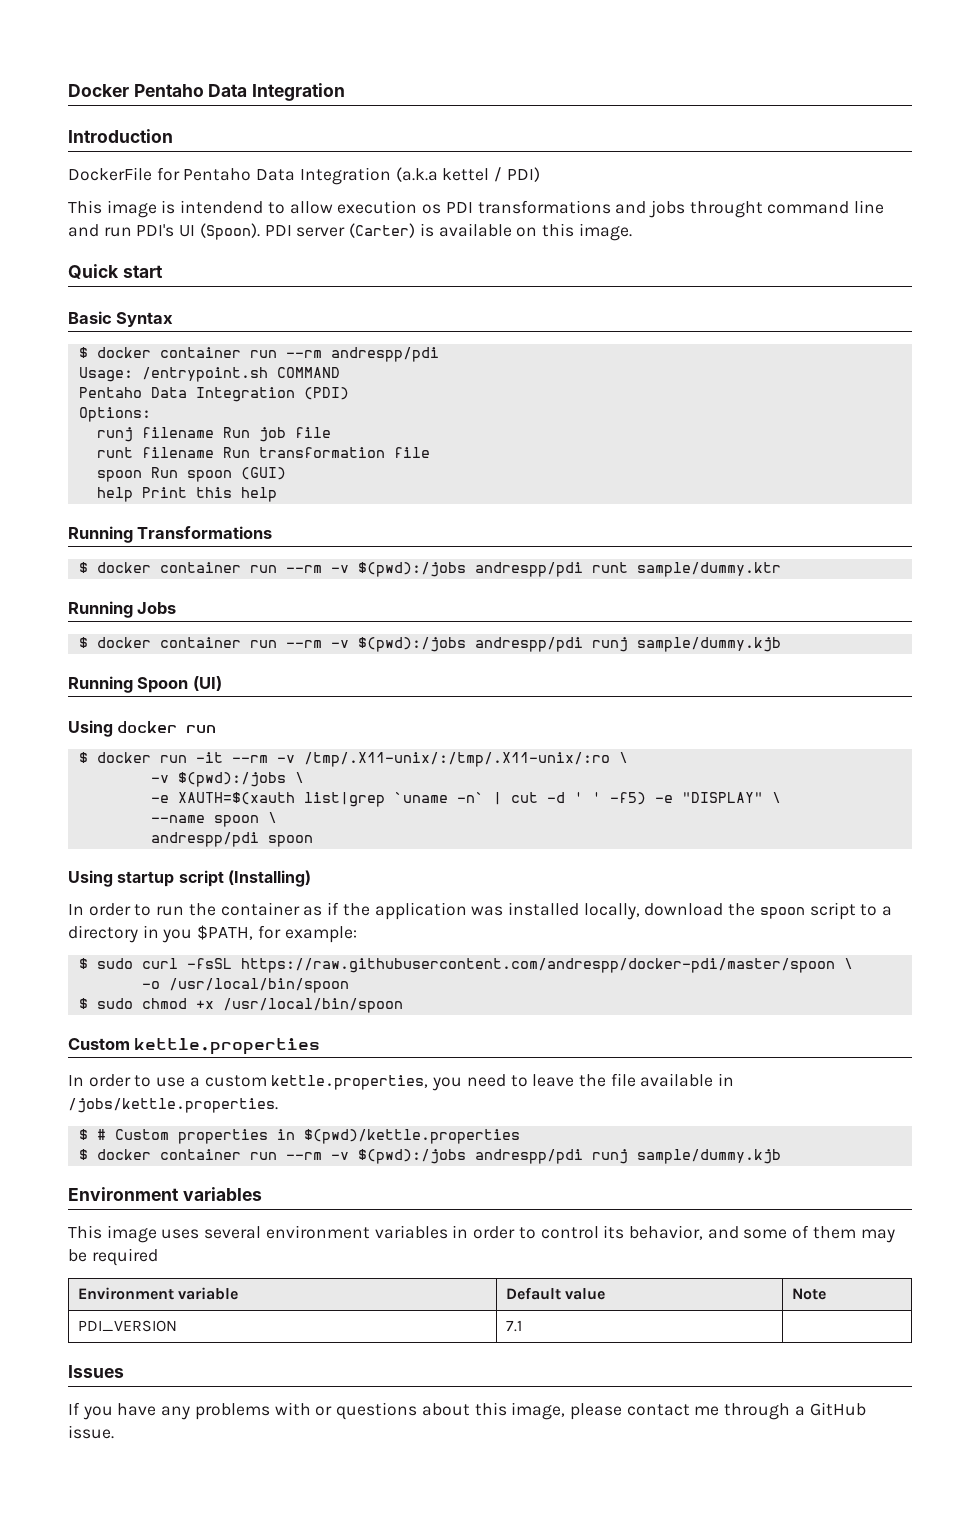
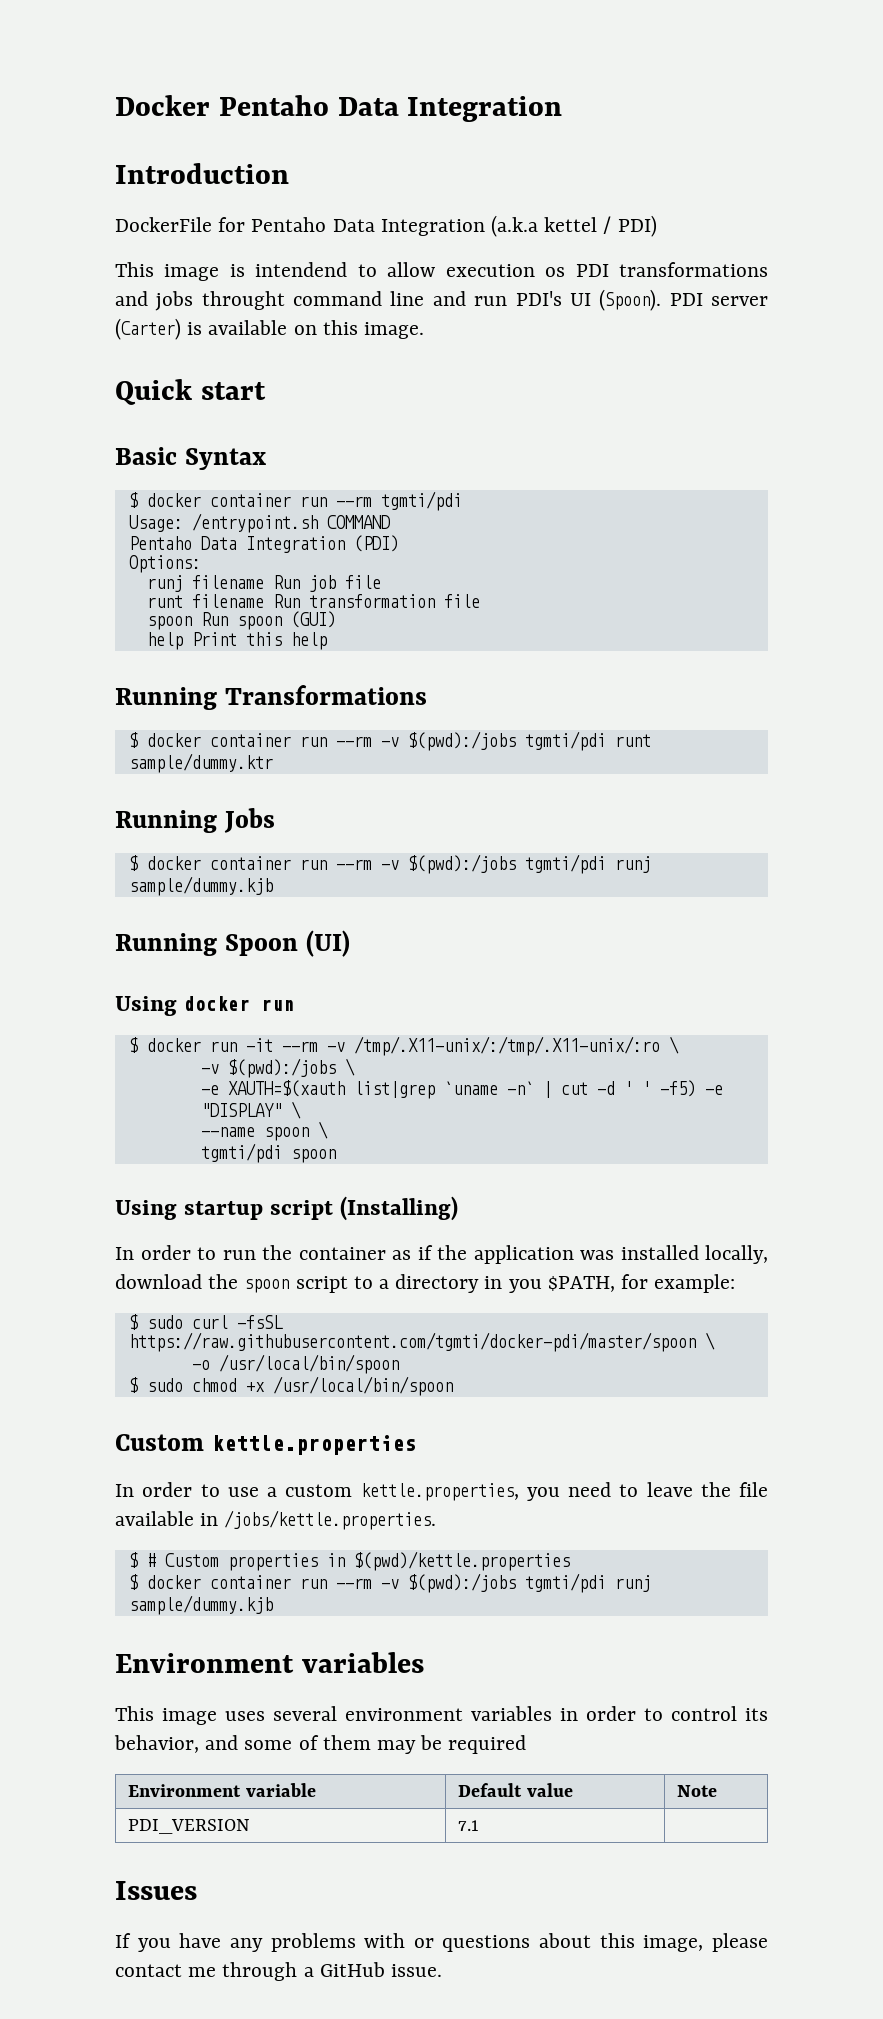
- $ docker container run --rm andrespp/pdi
+ $ docker container run --rm tgmti/pdi
- $ docker container run --rm -v $(pwd):/jobs andrespp/pdi runt sample/dummy.ktr
+ $ docker container run --rm -v $(pwd):/jobs tgmti/pdi runt sample/dummy.ktr
  Running Jobs
- $ docker container run --rm -v $(pwd):/jobs andrespp/pdi runj sample/dummy.kjb
+ $ docker container run --rm -v $(pwd):/jobs tgmti/pdi runj sample/dummy.kjb
- andrespp/pdi spoon
+ tgmti/pdi spoon
- $ sudo curl -fsSL https://raw.githubusercontent.com/andrespp/docker-pdi/master/spoon \
+ $ sudo curl -fsSL https://raw.githubusercontent.com/tgmti/docker-pdi/master/spoon \
  $ # Custom properties in $(pwd)/kettle.properties
- $ docker container run --rm -v $(pwd):/jobs andrespp/pdi runj sample/dummy.kjb
+ $ docker container run --rm -v $(pwd):/jobs tgmti/pdi runj sample/dummy.kjb

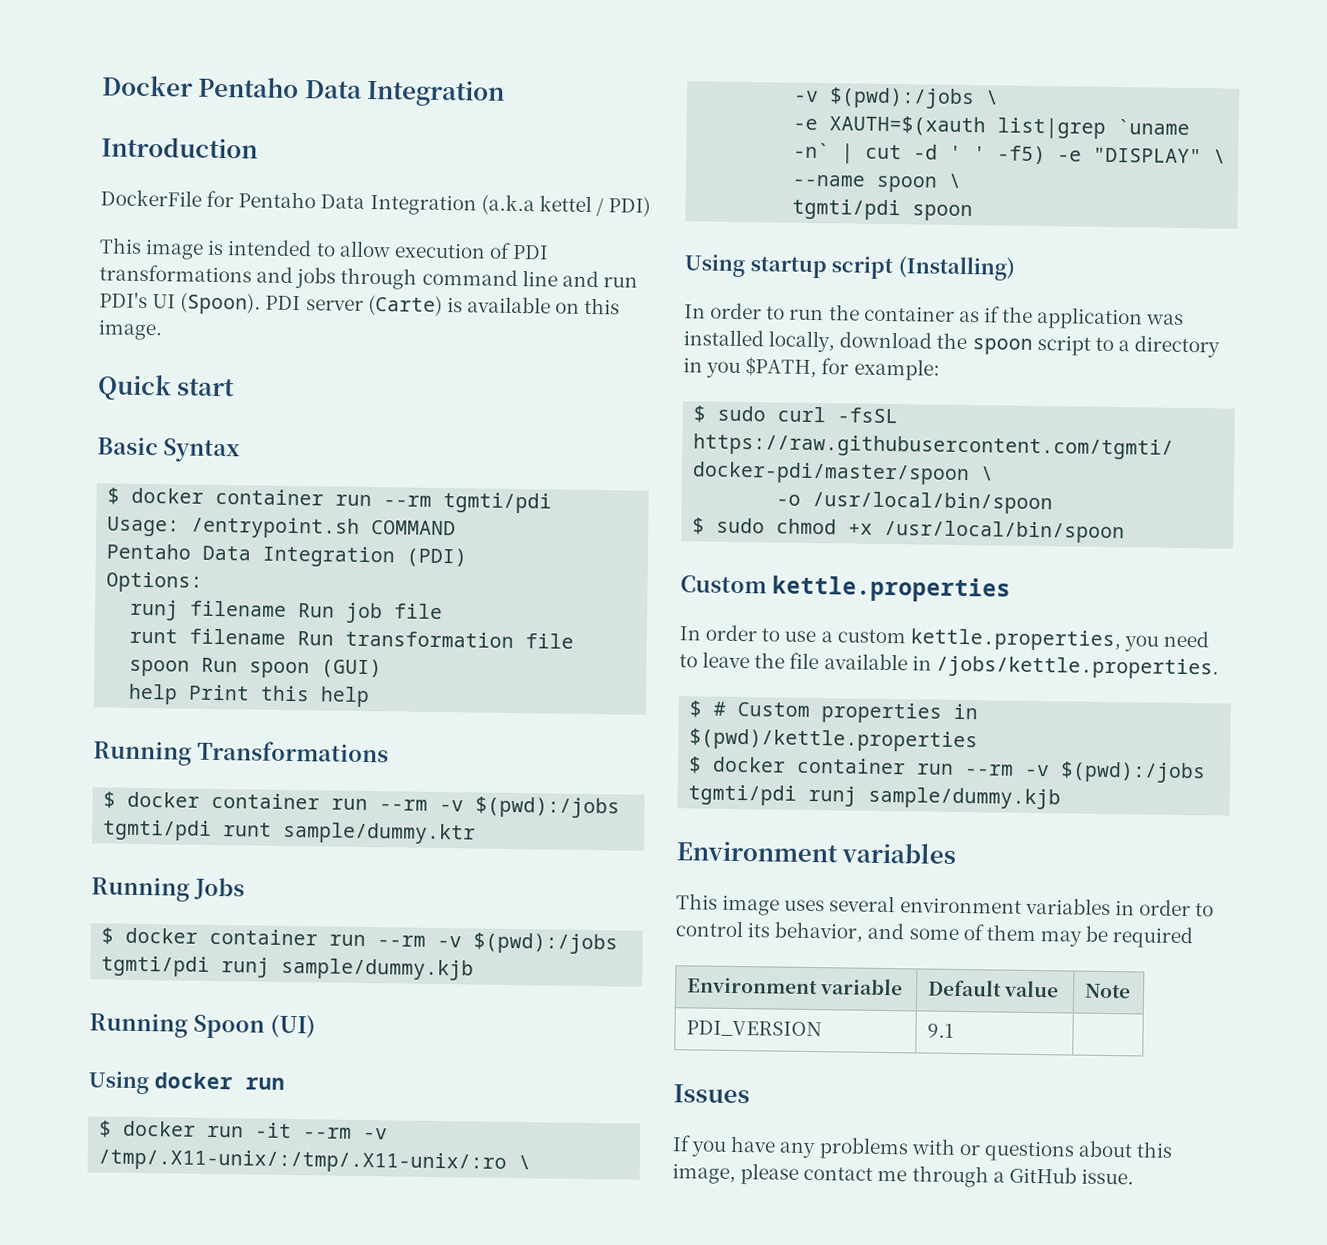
- This image is intendend to allow execution os PDI transformations and jobs throught command line and run PDI's UI (Spoon).
+ This image is intended to allow execution of PDI transformations and jobs through command line and run PDI's UI (Spoon).
- PDI server (Carter) is available on this image.
+ PDI server (Carte) is available on this image.
- PDI_VERSION | 7.1 |
+ PDI_VERSION | 9.1 |

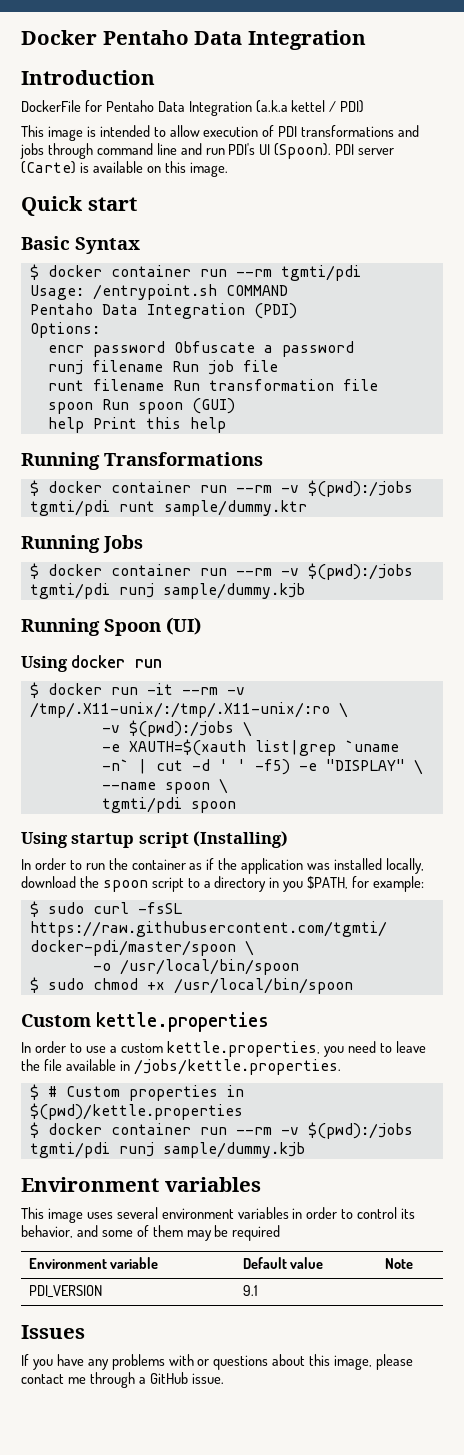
+ encr password Obfuscate a password

